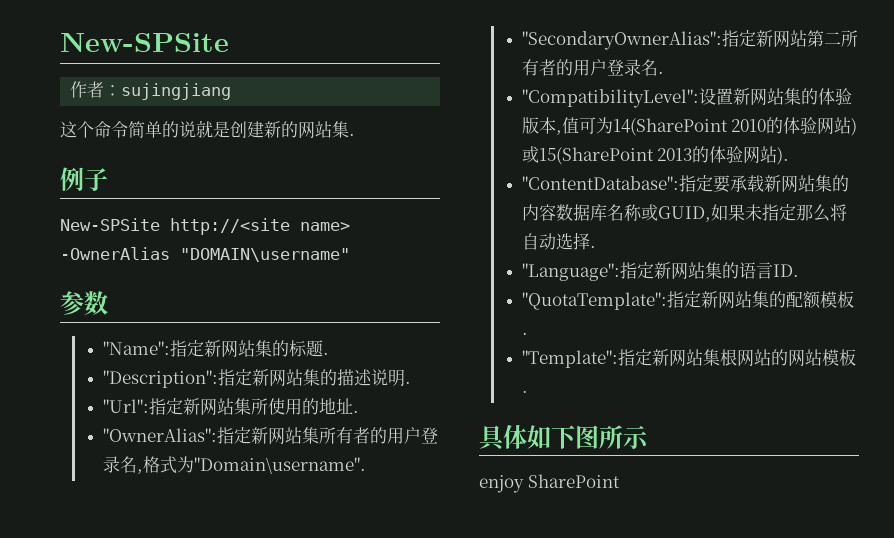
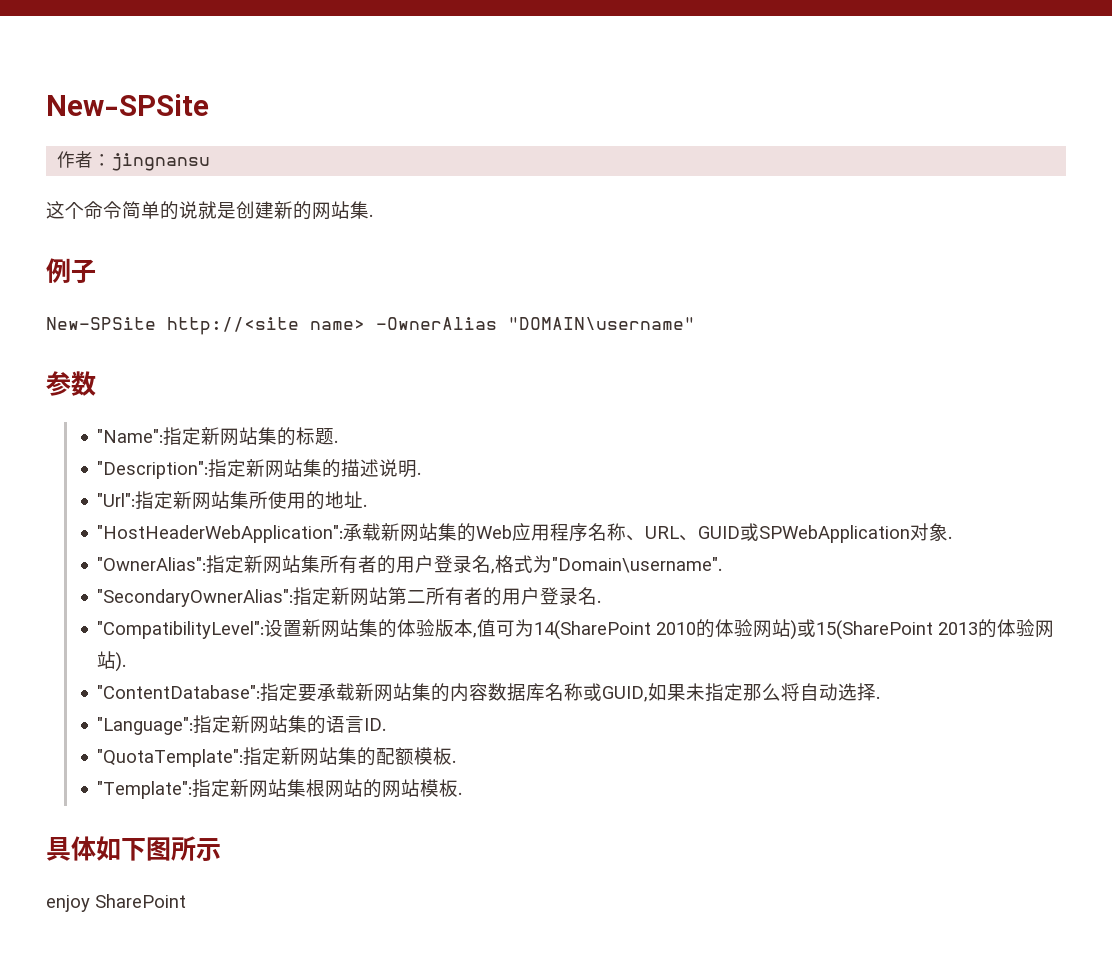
- 作者：sujingjiang
+ 作者：jingnansu
+ "HostHeaderWebApplication":承载新网站集的Web应用程序名称、URL、GUID或SPWebApplication对象.

